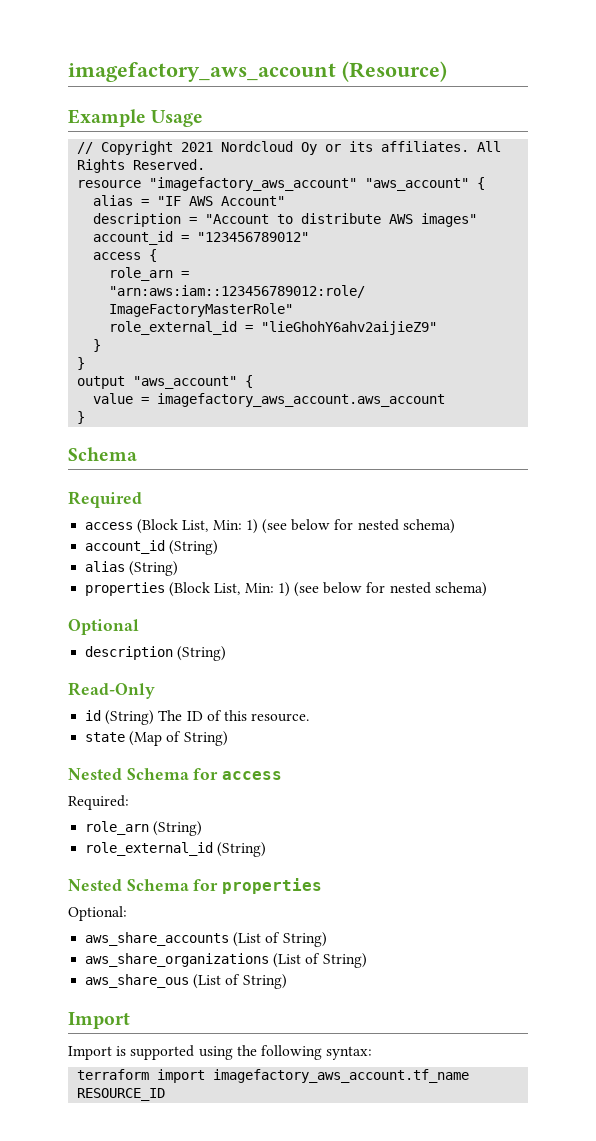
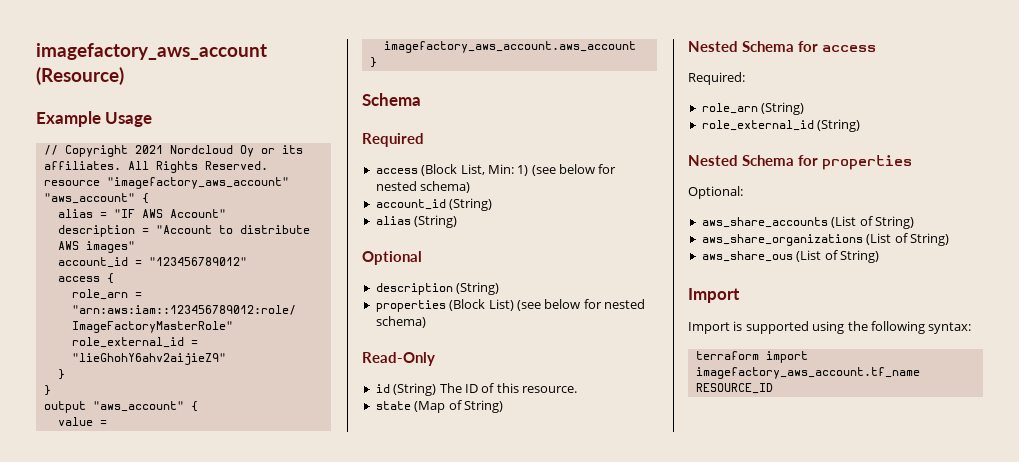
+ Optional
+ description (String)
- properties (Block List, Min: 1) (see below for nested schema)
- Optional
- description (String)
+ properties (Block List) (see below for nested schema)

